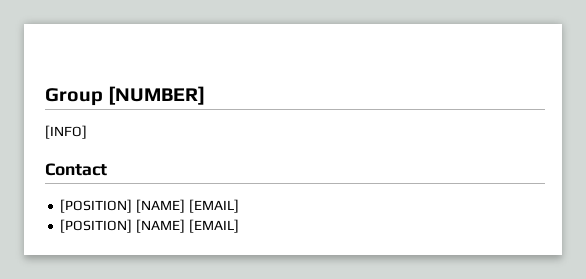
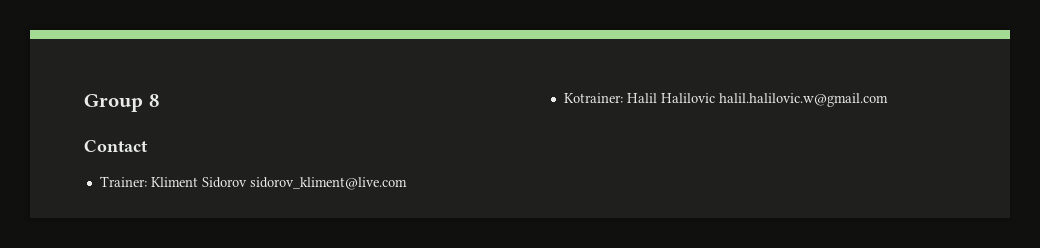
- Group [NUMBER]
- [INFO]
+ Group 8
  Contact
- [POSITION] [NAME] [EMAIL]
- [POSITION] [NAME] [EMAIL]
+ Trainer: Kliment Sidorov sidorov_kliment@live.com
+ Kotrainer: Halil Halilovic halil.halilovic.w@gmail.com

